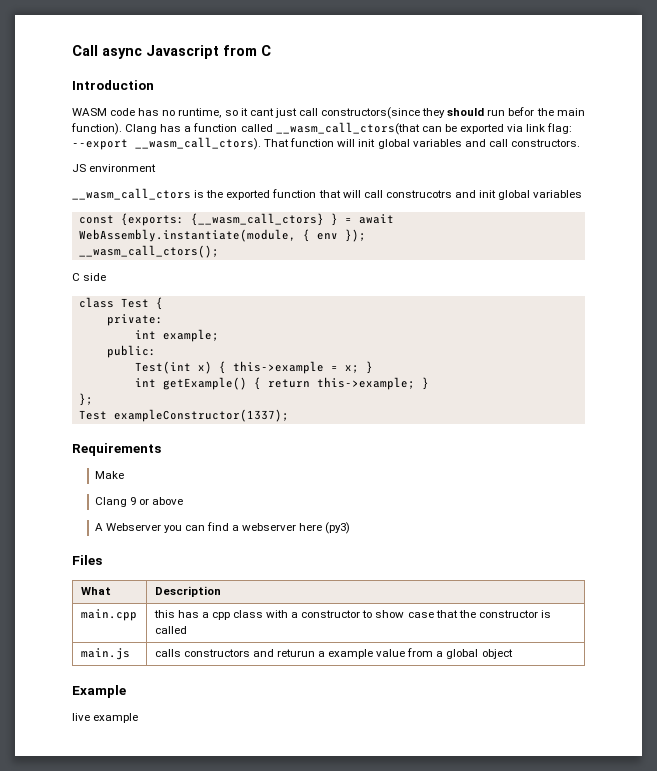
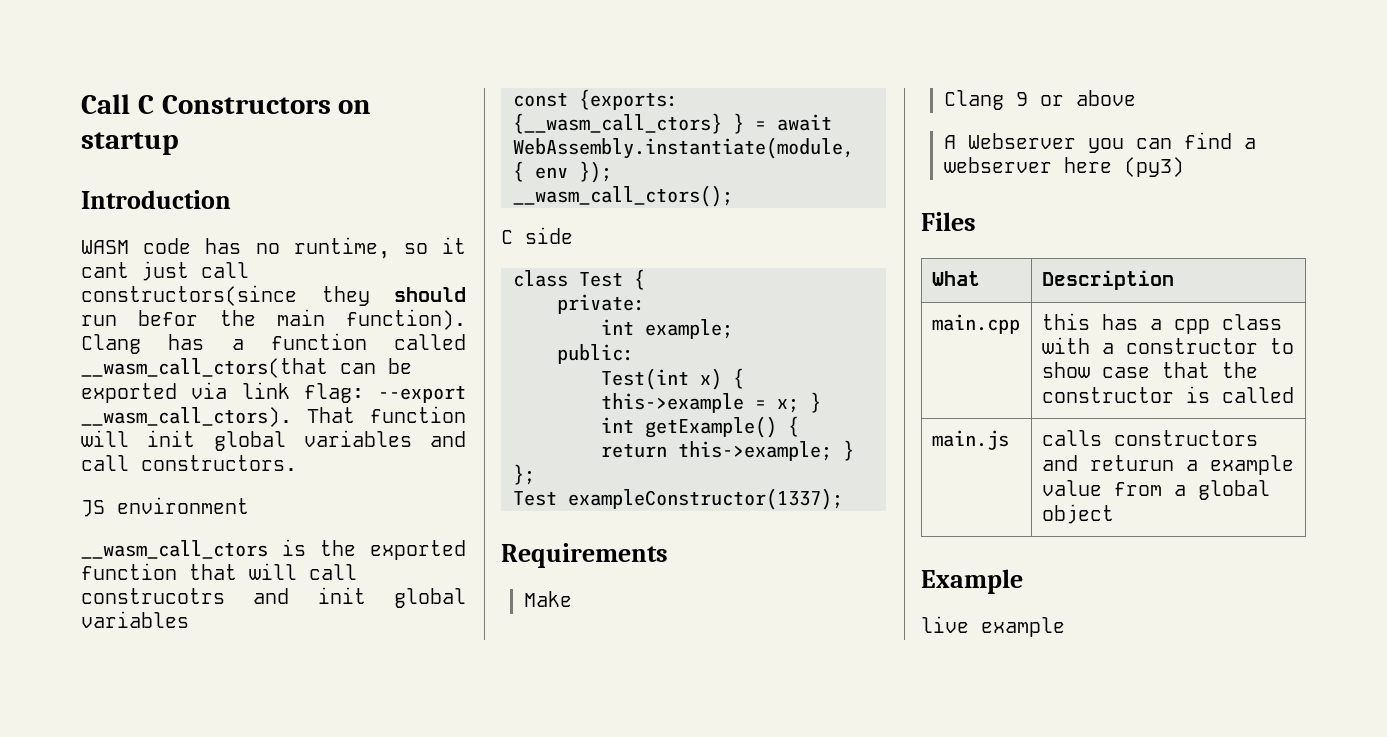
- Call async Javascript from C
+ Call C Constructors on startup

